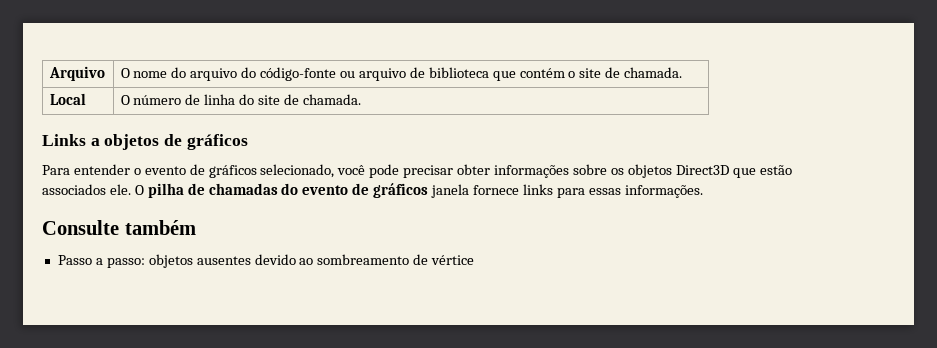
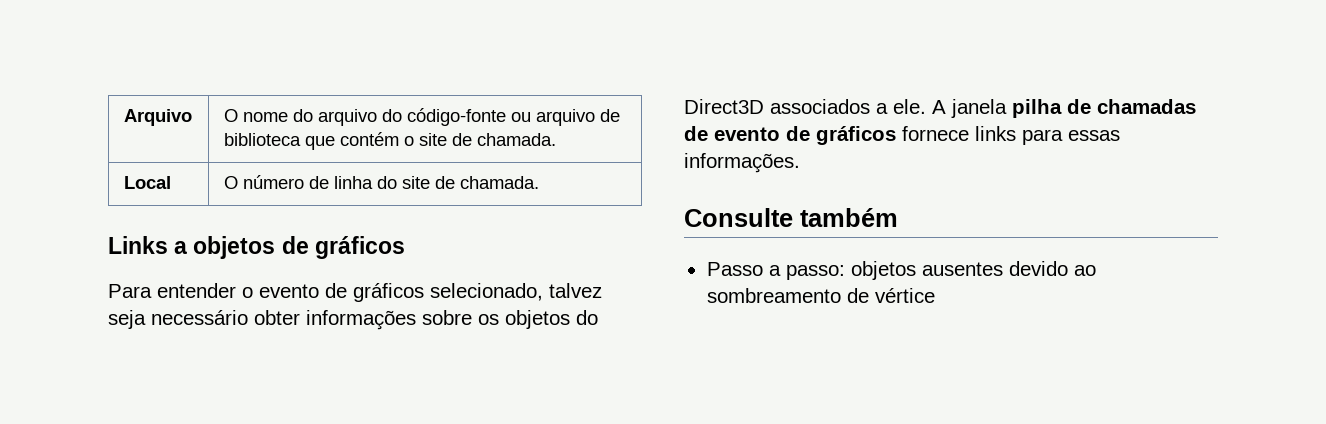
- Para entender o evento de gráficos selecionado, você pode precisar obter informações sobre os objetos Direct3D que estão associados ele. O pilha de chamadas do evento de gráficos janela fornece links para essas informações.
+ Para entender o evento de gráficos selecionado, talvez seja necessário obter informações sobre os objetos do Direct3D associados a ele. A janela pilha de chamadas de evento de gráficos fornece links para essas informações.

